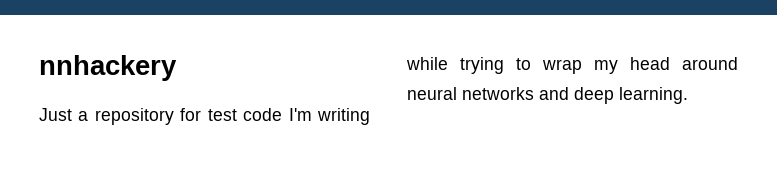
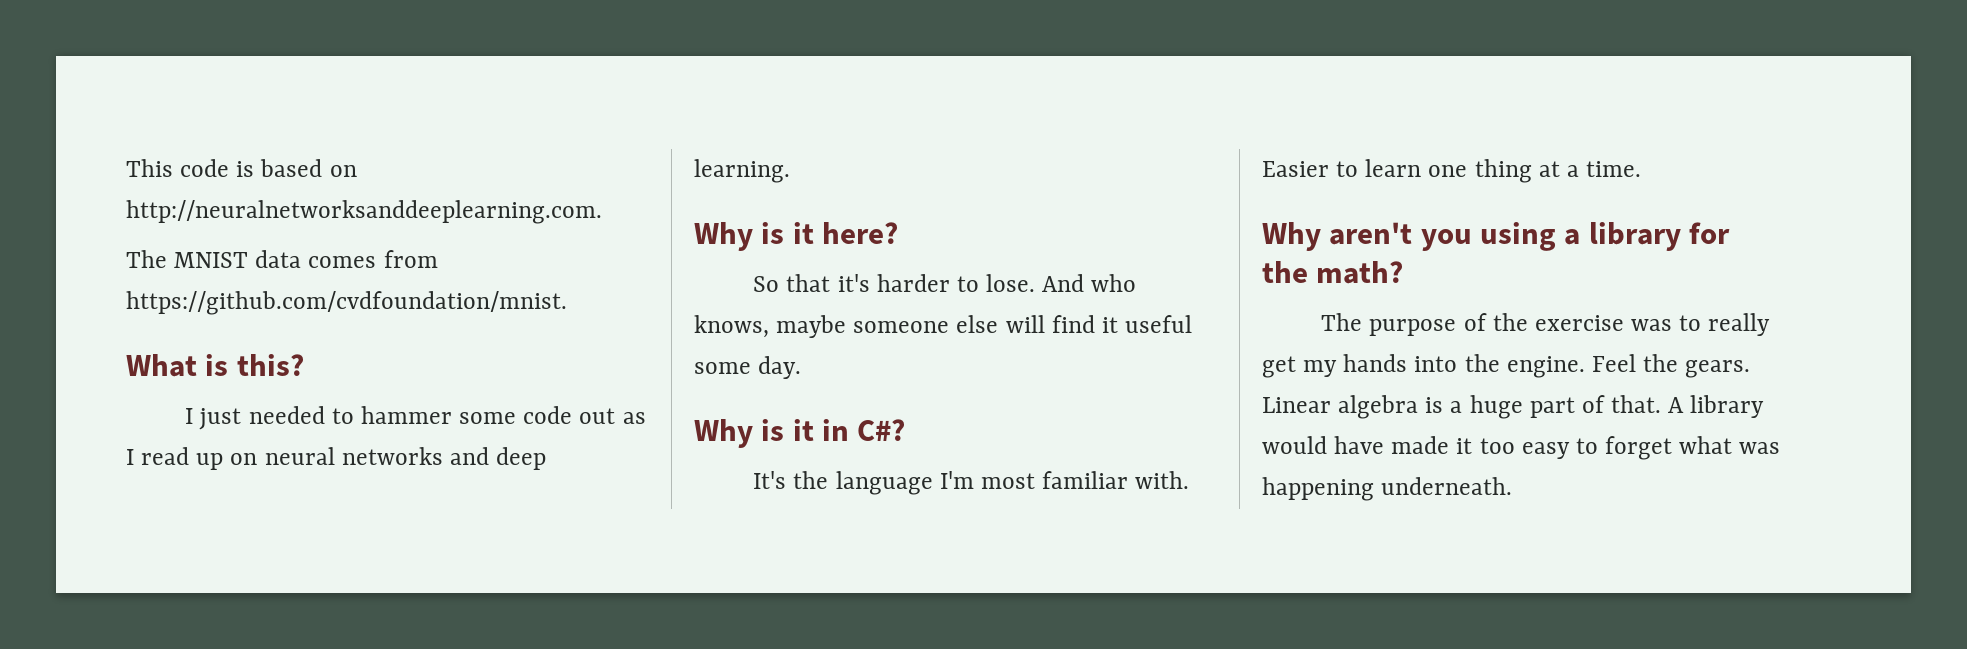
- nnhackery
- Just a repository for test code I'm writing while trying to wrap my head around neural networks and deep learning.
+ This code is based on http://neuralnetworksanddeeplearning.com.
+ The MNIST data comes from https://github.com/cvdfoundation/mnist.
+ What is this?
+ I just needed to hammer some code out as I read up on neural networks and deep learning.
+ Why is it here?
+ So that it's harder to lose. And who knows, maybe someone else will find it useful some day.
+ Why is it in C#?
+ It's the language I'm most familiar with. Easier to learn one thing at a time.
+ Why aren't you using a library for the math?
+ The purpose of the exercise was to really get my hands into the engine. Feel the gears. Linear algebra is a huge part of that. A library would have made it too easy to forget what was happening underneath.

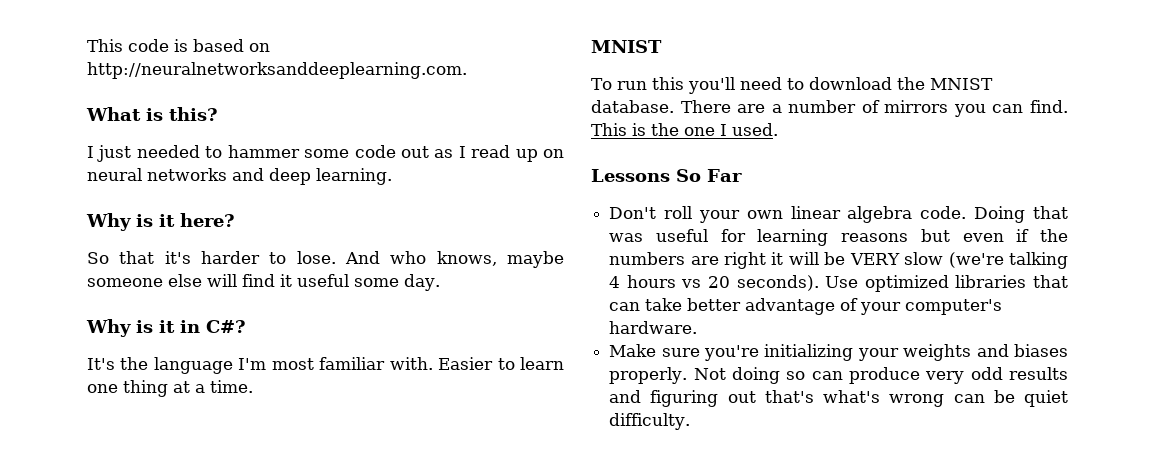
- The MNIST data comes from https://github.com/cvdfoundation/mnist.
  Easier to learn one thing at a time.
- Why aren't you using a library for the math?
- The purpose of the exercise was to really get my hands into the engine. Feel the gears. Linear algebra is a huge part of that. A library would have made it too easy to forget what was happening underneath.
+ MNIST
+ To run this you'll need to download the MNIST database. There are a number of mirrors you can find. This is the one I used.
+ Lessons So Far
+ Don't roll your own linear algebra code. Doing that was useful for learning reasons but even if the numbers are right it will be VERY slow (we're talking 4 hours vs 20 seconds). Use optimized libraries that can take better advantage of your computer's hardware.
+ Make sure you're initializing your weights and biases properly. Not doing so can produce very odd results and figuring out that's what's wrong can be quiet difficulty.

